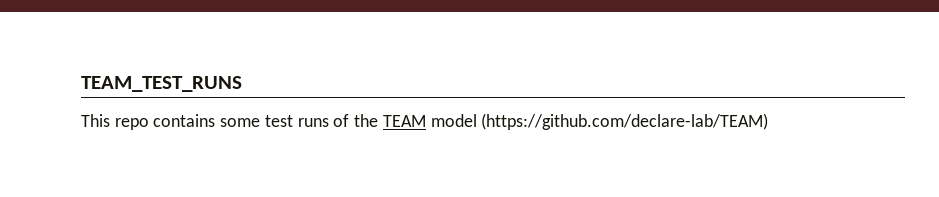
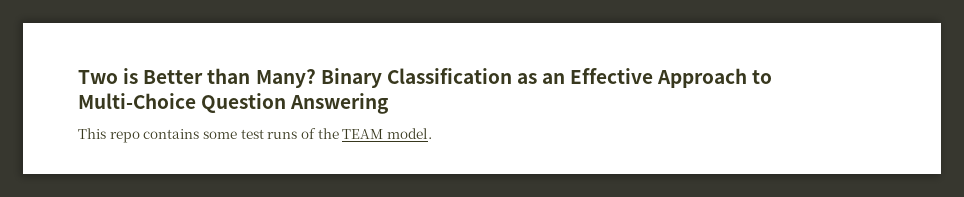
- TEAM_TEST_RUNS
+ Two is Better than Many? Binary Classification as an Effective Approach to Multi-Choice Question Answering
- This repo contains some test runs of the TEAM model (https://github.com/declare-lab/TEAM)
+ This repo contains some test runs of the TEAM model.

